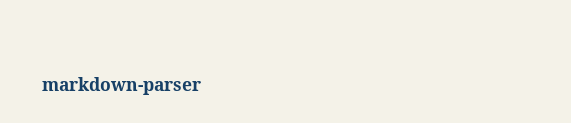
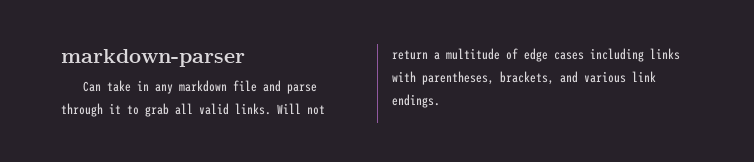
+ Can take in any markdown file and parse through it to grab all valid links. Will not return a multitude of edge cases including links with parentheses, brackets, and various link endings.

